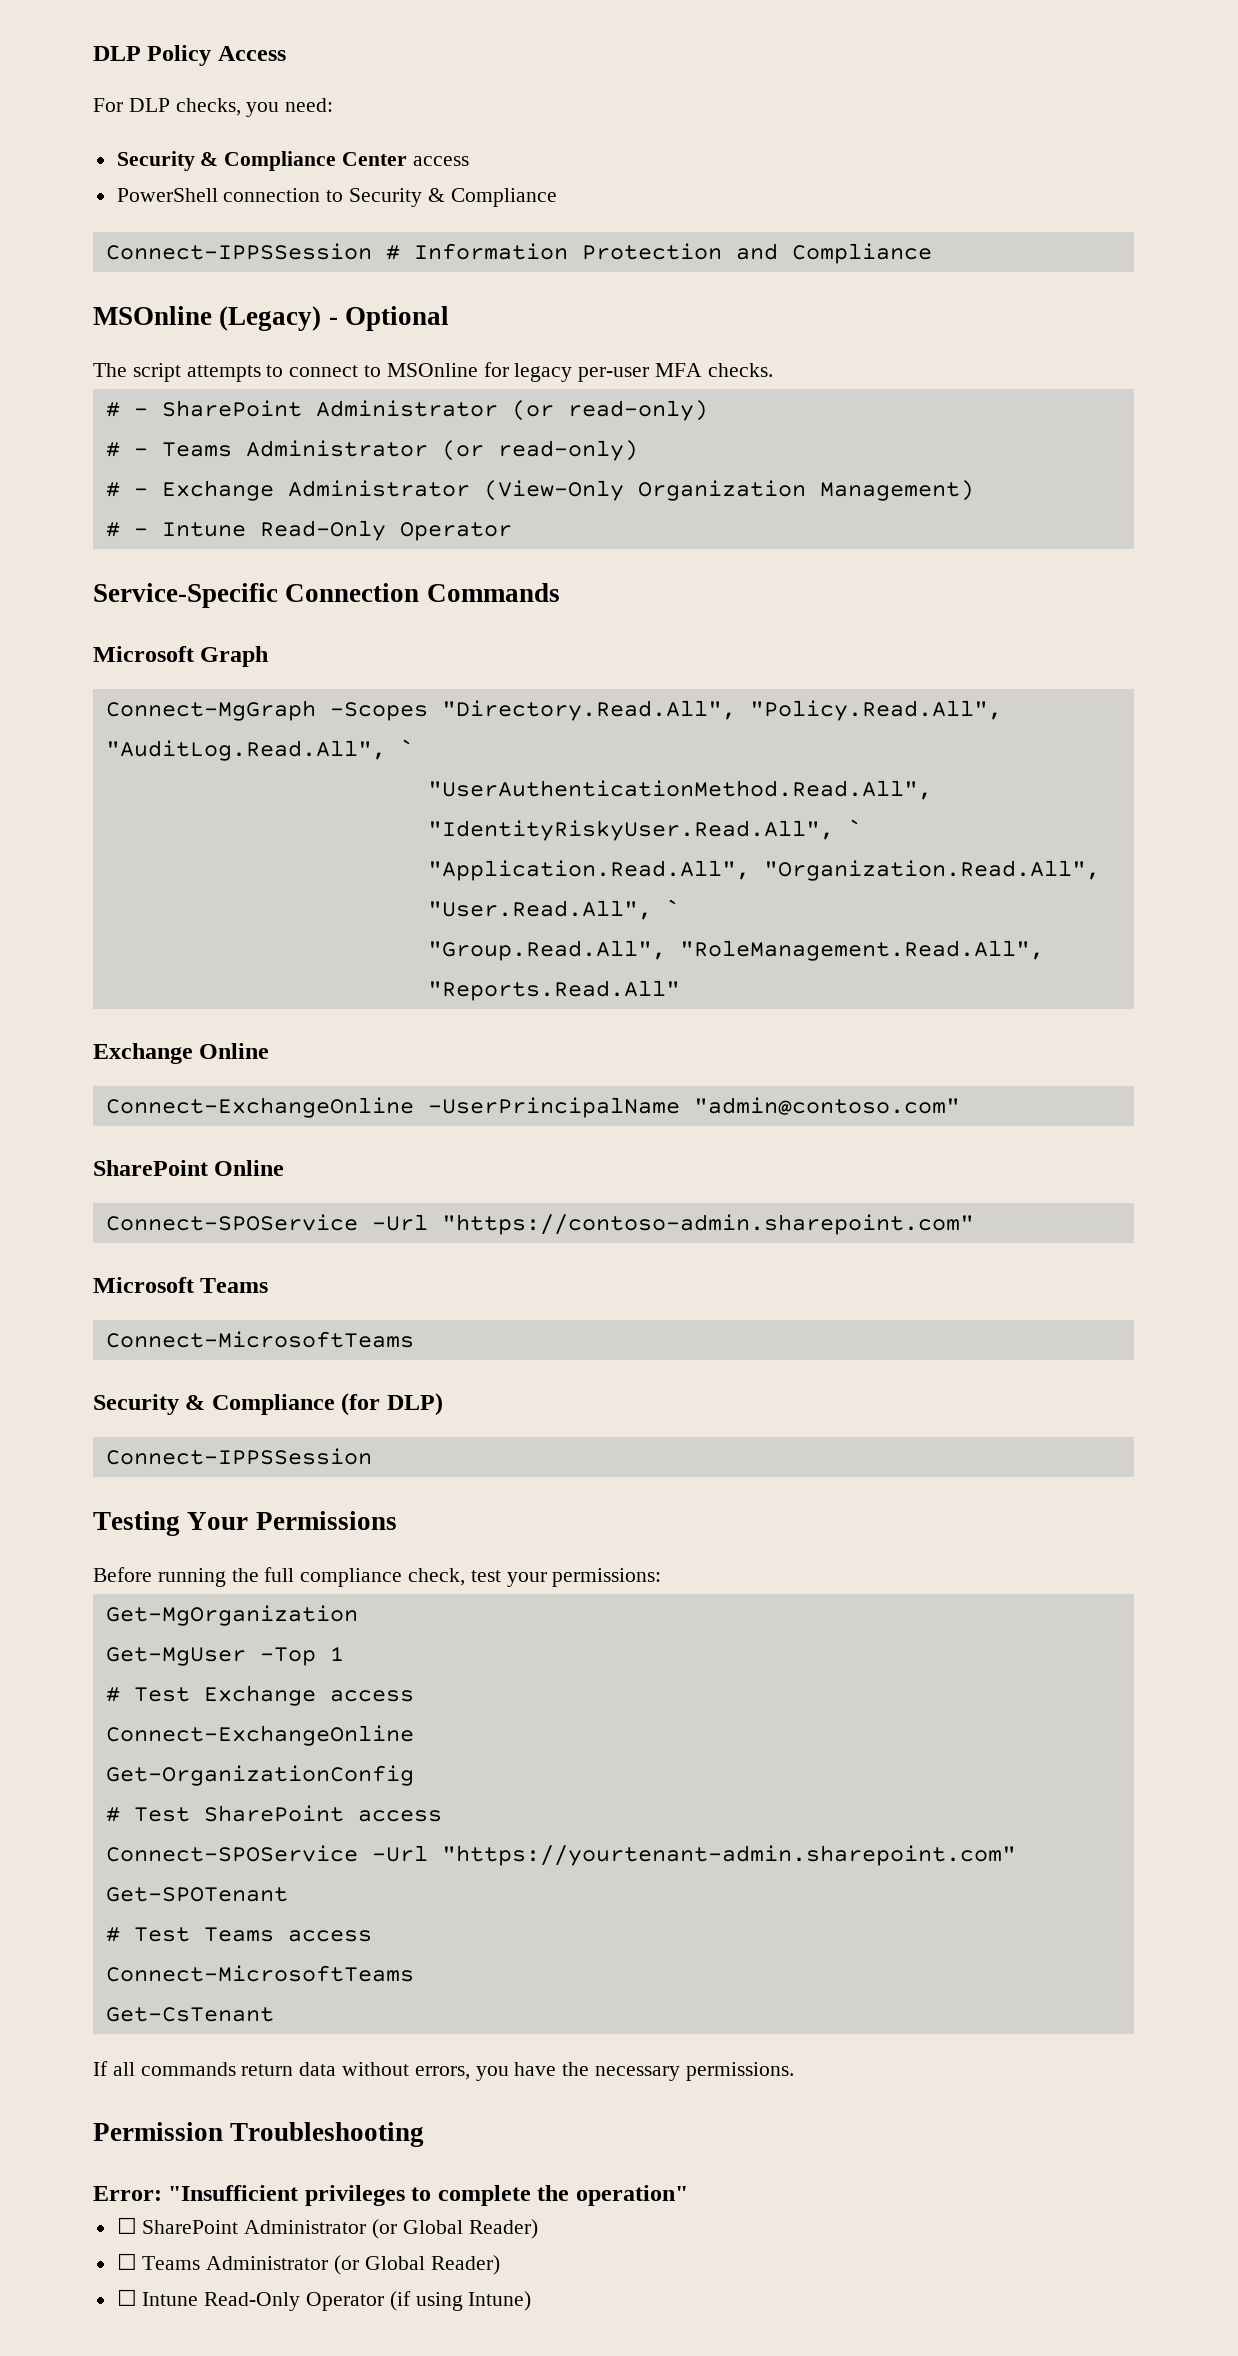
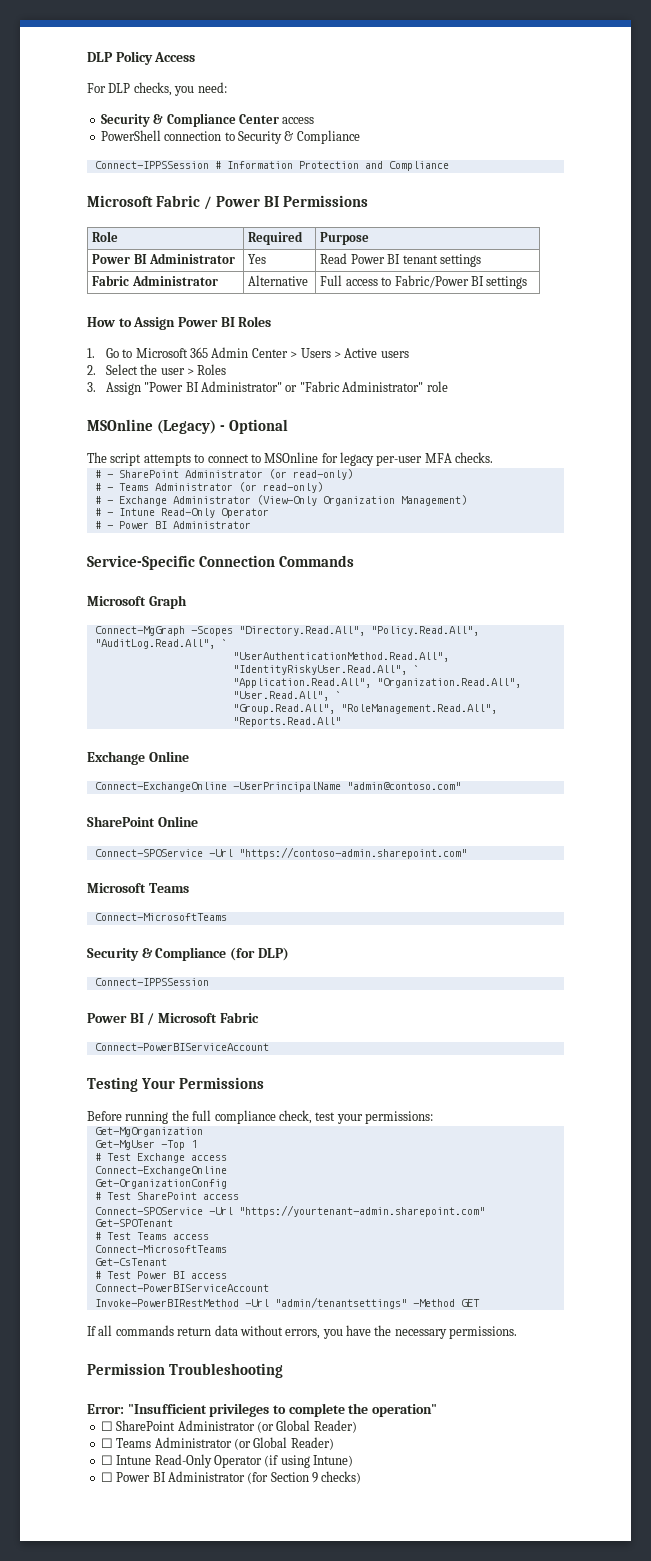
+ Microsoft Fabric / Power BI Permissions
+ Role | Required | Purpose
+ Power BI Administrator | Yes | Read Power BI tenant settings
+ Fabric Administrator | Alternative | Full access to Fabric/Power BI settings
+ How to Assign Power BI Roles
+ 1. Go to Microsoft 365 Admin Center > Users > Active users
+ 2. Select the user > Roles
+ 3. Assign "Power BI Administrator" or "Fabric Administrator" role
+ # - Power BI Administrator
+ Power BI / Microsoft Fabric
+ Connect-PowerBIServiceAccount
+ # Test Power BI access
+ Connect-PowerBIServiceAccount
+ Invoke-PowerBIRestMethod -Url "admin/tenantsettings" -Method GET
+ ☐ Power BI Administrator (for Section 9 checks)

